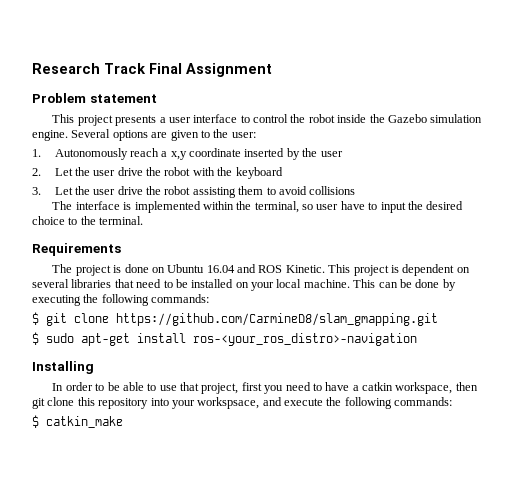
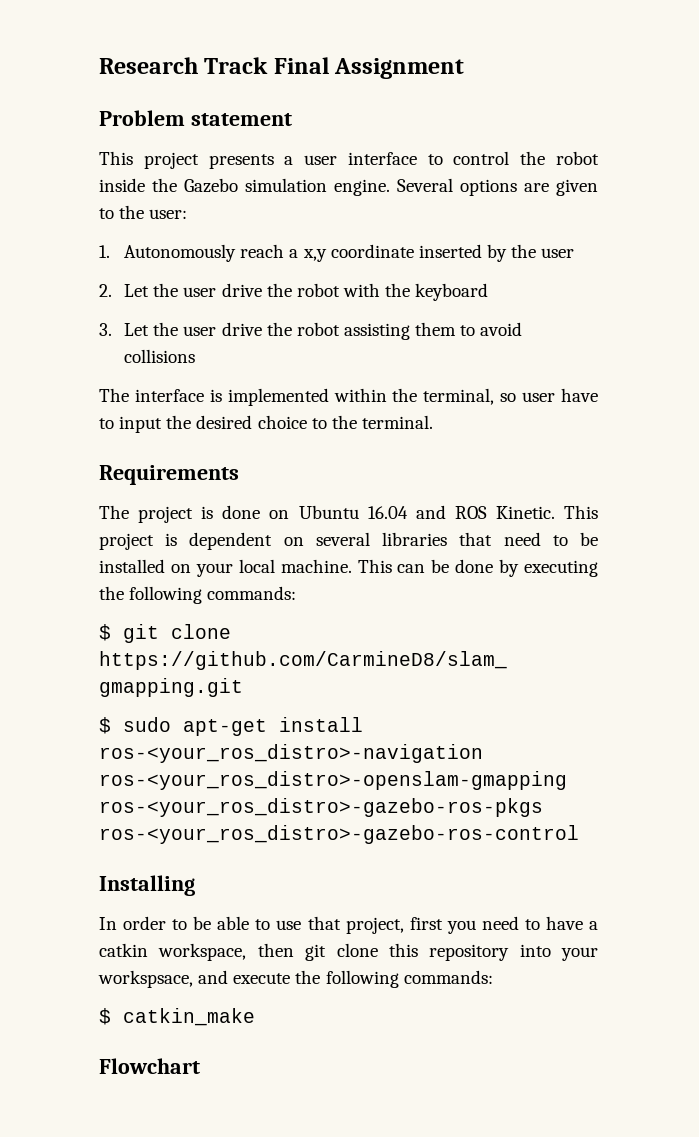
- $ sudo apt-get install ros-<your_ros_distro>-navigation
+ $ sudo apt-get install ros-<your_ros_distro>-navigation ros-<your_ros_distro>-openslam-gmapping ros-<your_ros_distro>-gazebo-ros-pkgs ros-<your_ros_distro>-gazebo-ros-control
+ Flowchart

